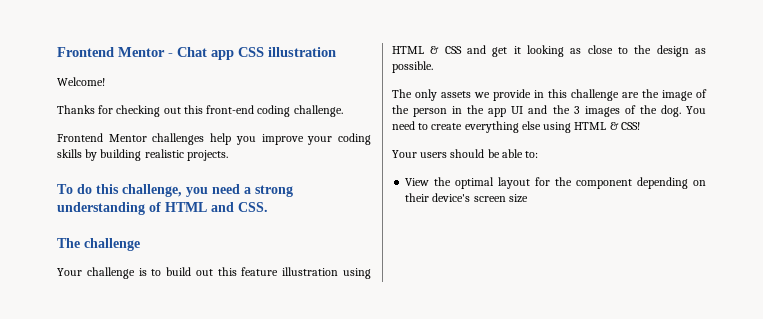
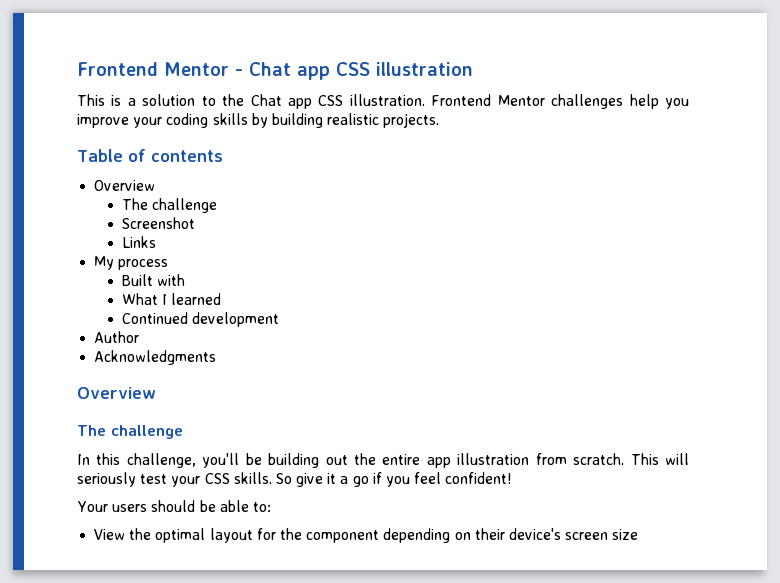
- Welcome!
- Thanks for checking out this front-end coding challenge.
- Frontend Mentor challenges help you improve your coding skills by building realistic projects.
+ This is a solution to the Chat app CSS illustration. Frontend Mentor challenges help you improve your coding skills by building realistic projects.
- To do this challenge, you need a strong understanding of HTML and CSS.
+ Table of contents
+ Overview
  The challenge
- Your challenge is to build out this feature illustration using HTML & CSS and get it looking as close to the design as possible.
- The only assets we provide in this challenge are the image of the person in the app UI and the 3 images of the dog. You need to create everything else using HTML & CSS!
+ Screenshot
+ Links
+ My process
+ Built with
+ What I learned
+ Continued development
+ Author
+ Acknowledgments
+ Overview
+ The challenge
+ In this challenge, you'll be building out the entire app illustration from scratch. This will seriously test your CSS skills. So give it a go if you feel confident!

